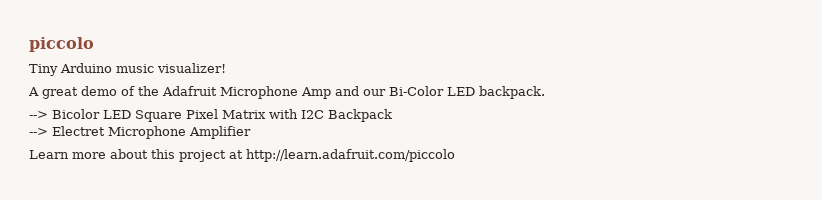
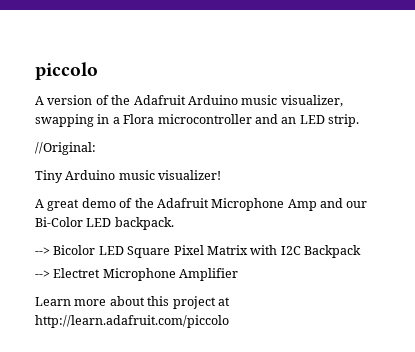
+ A version of the Adafruit Arduino music visualizer, swapping in a Flora microcontroller and an LED strip.
+ //Original:

